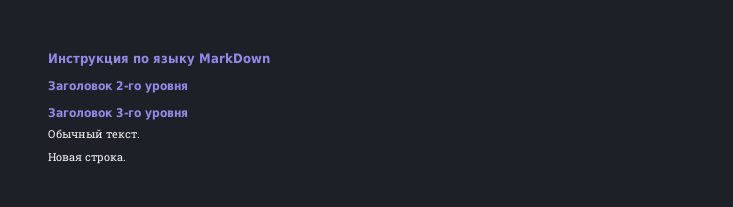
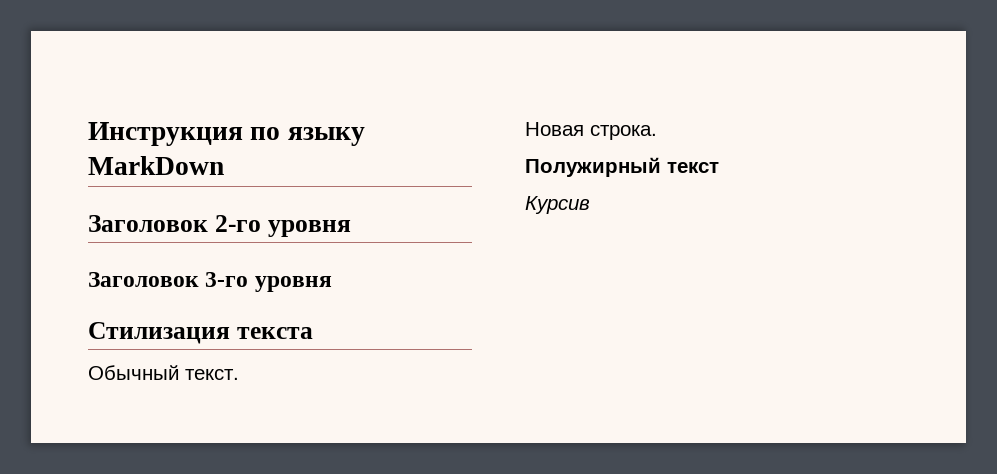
+ Стилизация текста
+ Полужирный текст
+ Курсив

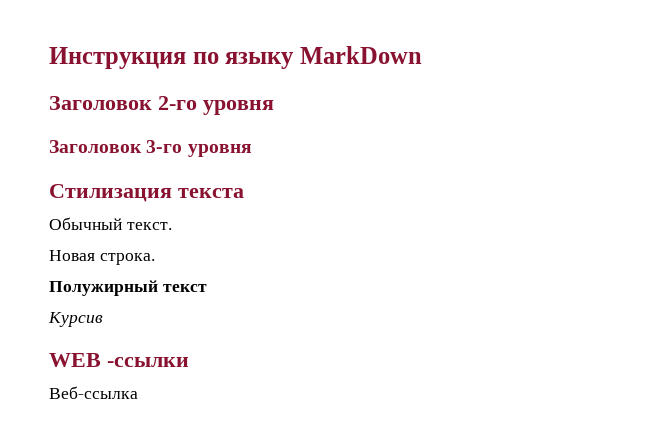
+ WEB -ссылки
+ Веб-ссылка

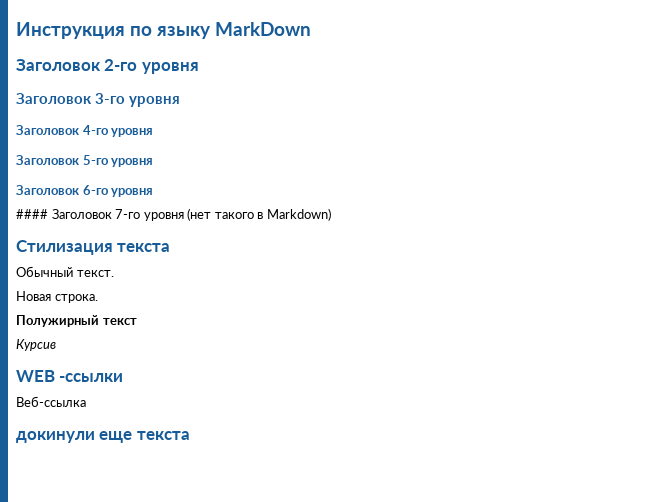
+ Заголовок 4-го уровня
+ Заголовок 5-го уровня
+ Заголовок 6-го уровня
+ #### Заголовок 7-го уровня (нет такого в Markdown)
+ докинули еще текста

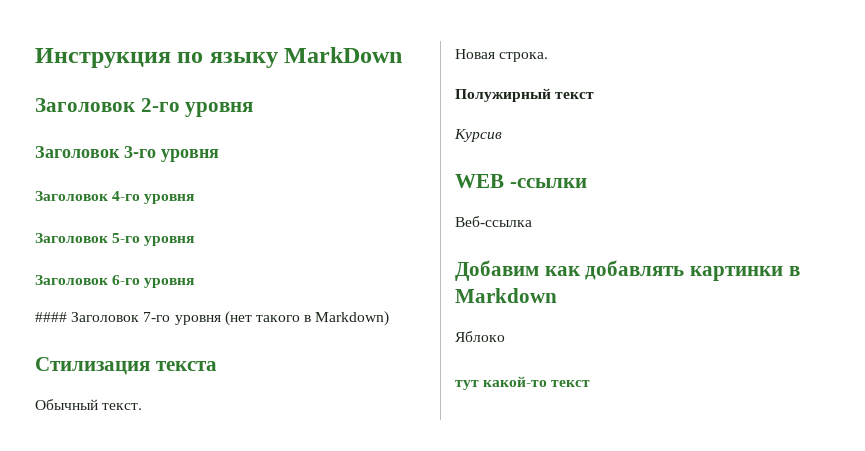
- докинули еще текста
+ Добавим как добавлять картинки в Markdown
+ Яблоко
+ тут какой-то текст

